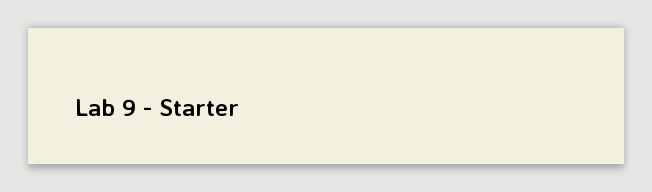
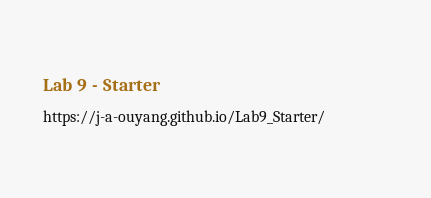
+ https://j-a-ouyang.github.io/Lab9_Starter/

